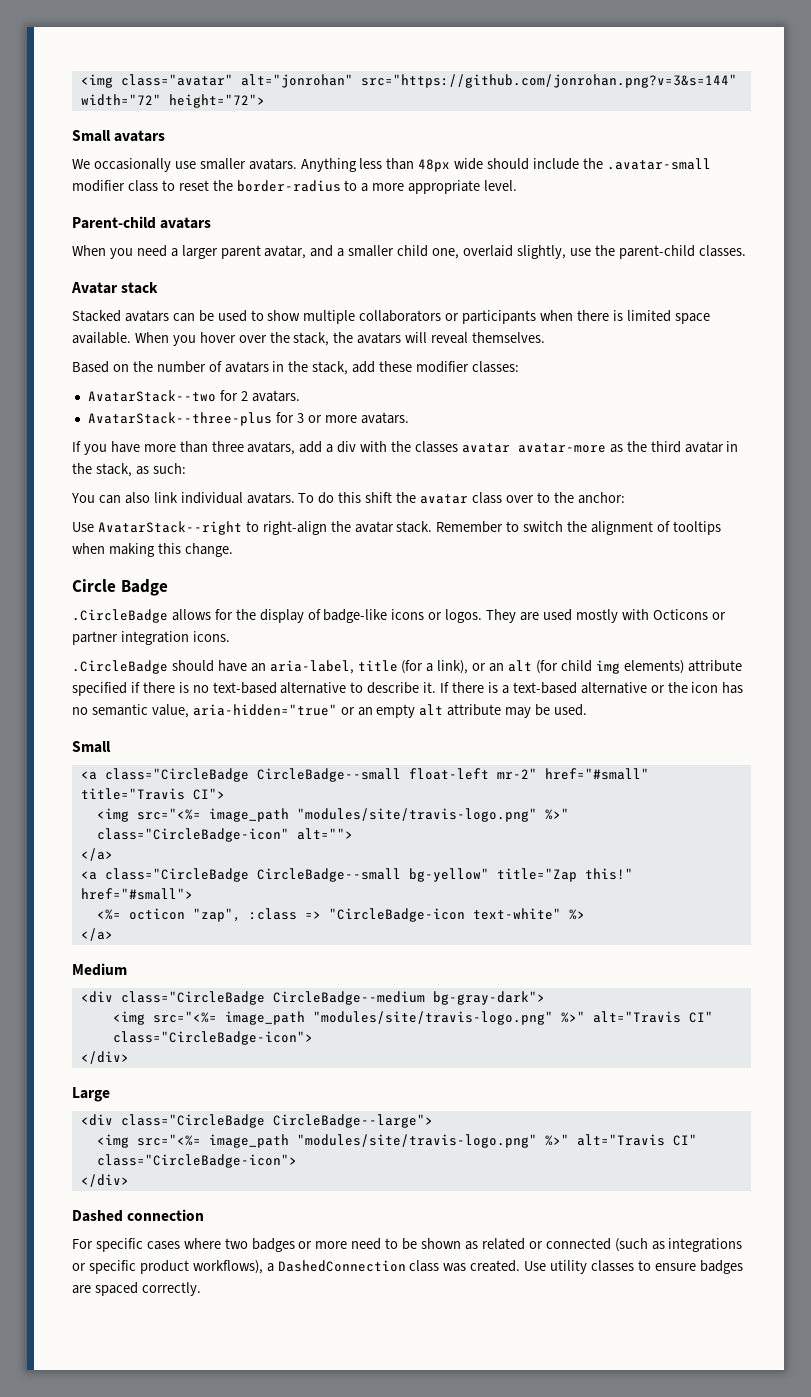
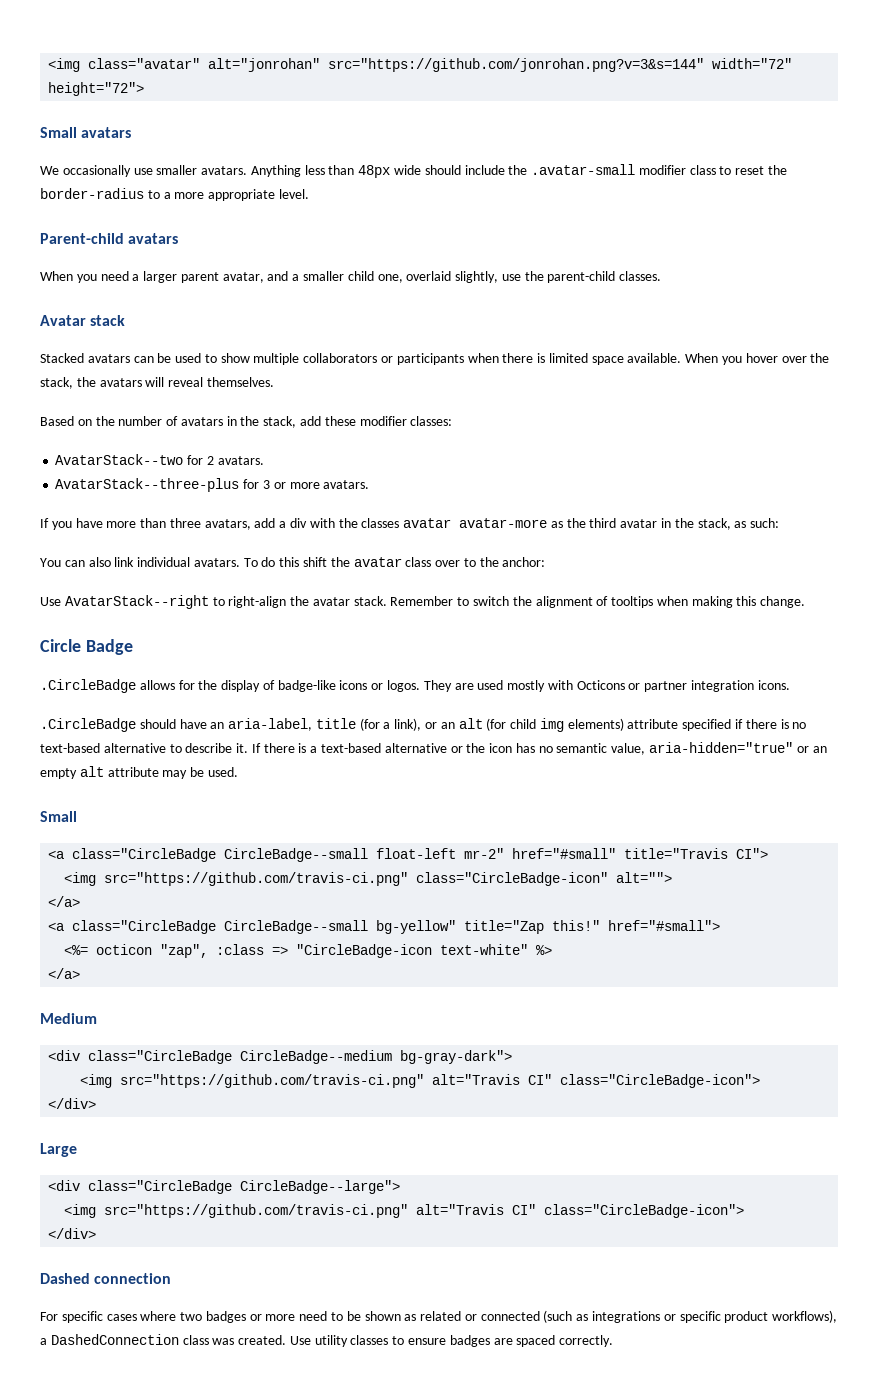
- <img src="<%= image_path "modules/site/travis-logo.png" %>" class="CircleBadge-icon" alt="">
+ <img src="https://github.com/travis-ci.png" class="CircleBadge-icon" alt="">
  <div class="CircleBadge CircleBadge--medium bg-gray-dark">
- <img src="<%= image_path "modules/site/travis-logo.png" %>" alt="Travis CI" class="CircleBadge-icon">
+ <img src="https://github.com/travis-ci.png" alt="Travis CI" class="CircleBadge-icon">
  <div class="CircleBadge CircleBadge--large">
- <img src="<%= image_path "modules/site/travis-logo.png" %>" alt="Travis CI" class="CircleBadge-icon">
+ <img src="https://github.com/travis-ci.png" alt="Travis CI" class="CircleBadge-icon">

